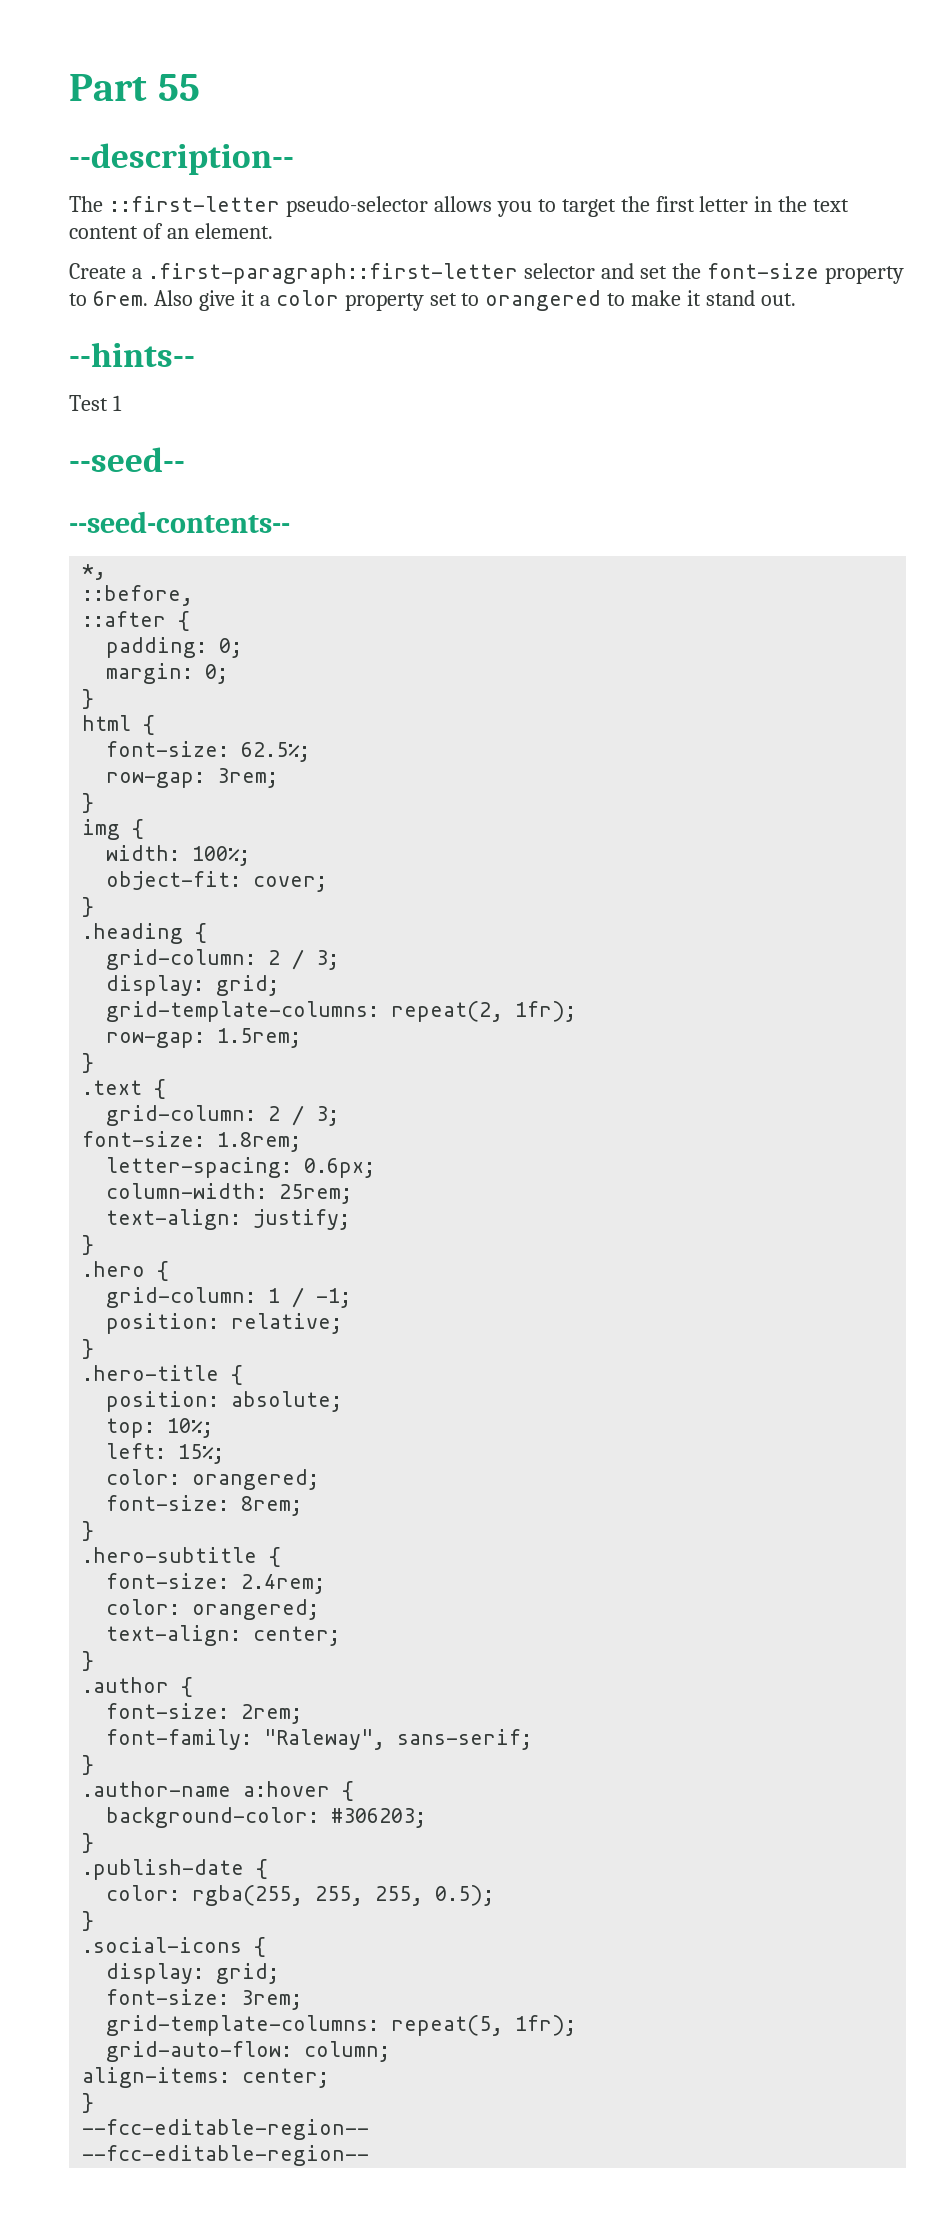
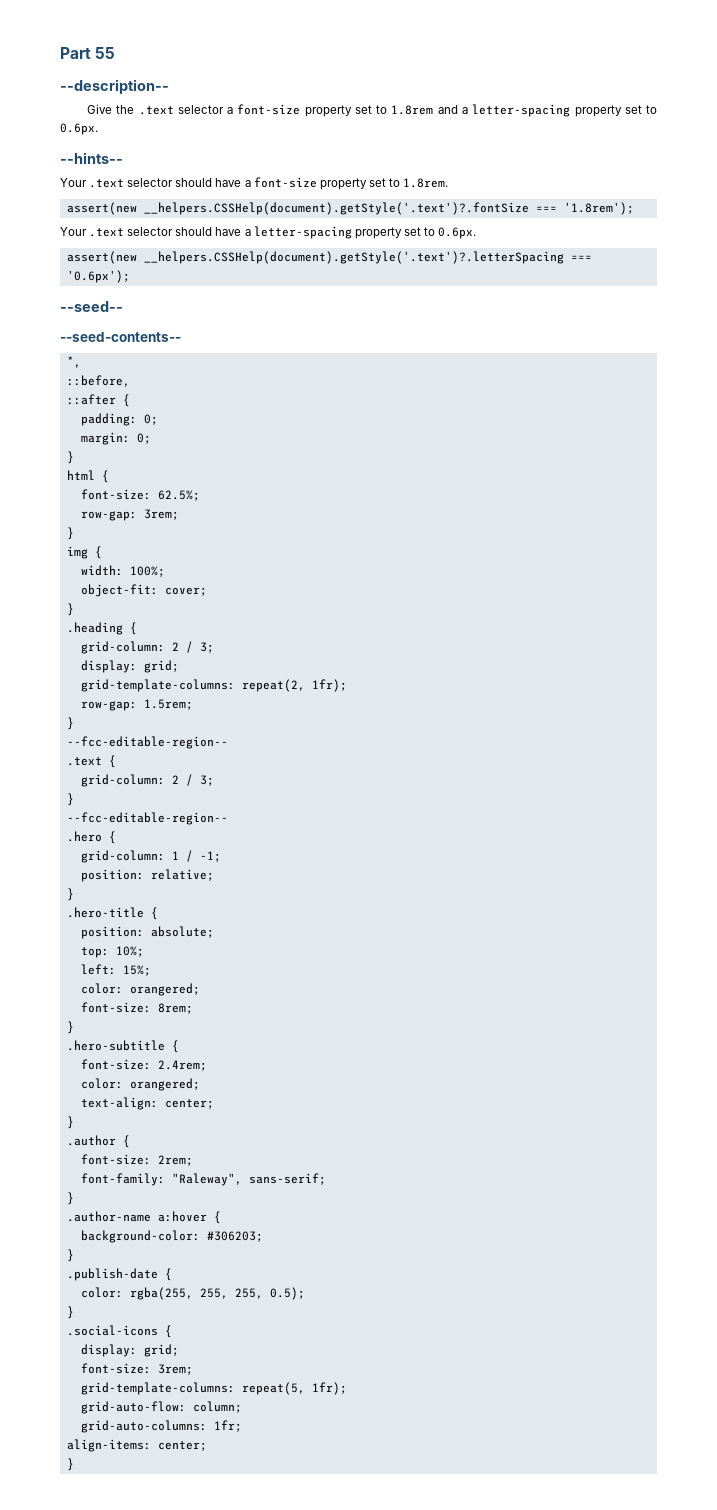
- The ::first-letter pseudo-selector allows you to target the first letter in the text content of an element.
- Create a .first-paragraph::first-letter selector and set the font-size property to 6rem. Also give it a color property set to orangered to make it stand out.
+ Give the .text selector a font-size property set to 1.8rem and a letter-spacing property set to 0.6px.
  --hints--
- Test 1
+ Your .text selector should have a font-size property set to 1.8rem.
+ assert(new __helpers.CSSHelp(document).getStyle('.text')?.fontSize === '1.8rem');
+ Your .text selector should have a letter-spacing property set to 0.6px.
+ assert(new __helpers.CSSHelp(document).getStyle('.text')?.letterSpacing === '0.6px');
  row-gap: 1.5rem;
  }
+ --fcc-editable-region--
  .text {
  grid-column: 2 / 3;
- font-size: 1.8rem;
- letter-spacing: 0.6px;
- column-width: 25rem;
- text-align: justify;
  }
+ --fcc-editable-region--
+ grid-auto-columns: 1fr;
  align-items: center;
  }
- --fcc-editable-region--
- --fcc-editable-region--

